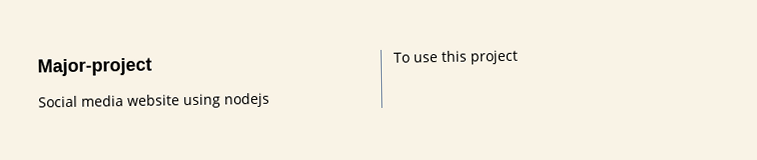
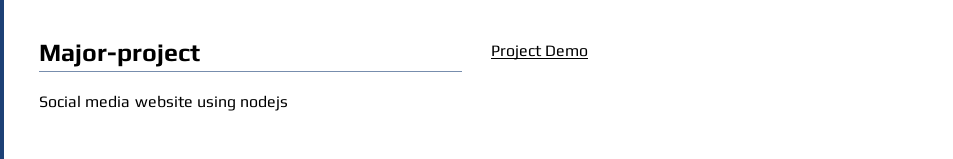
- To use this project
+ Project Demo

